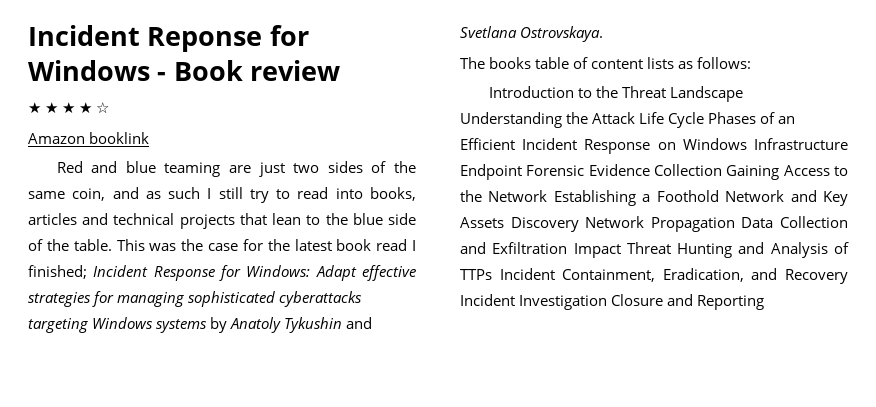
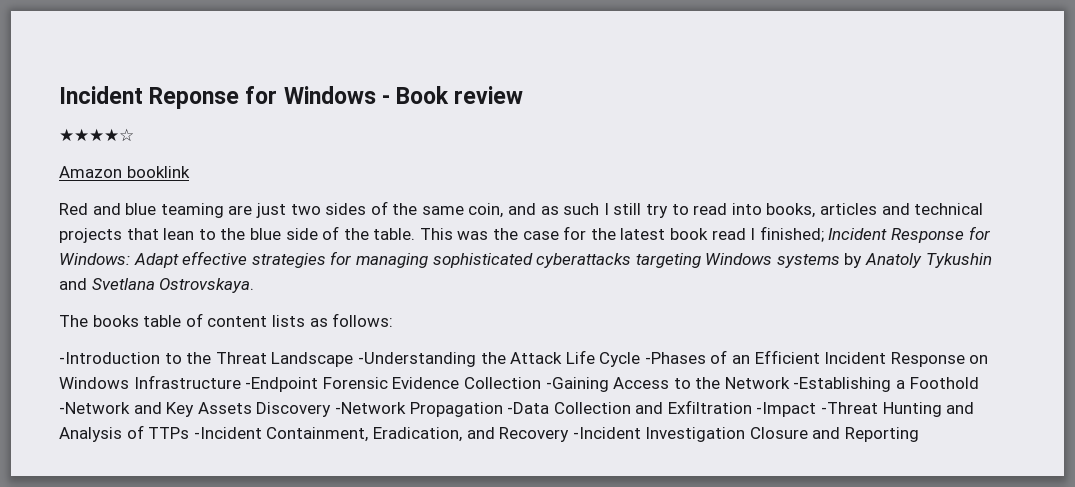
- ★ ★ ★ ★ ☆
+ ★★★★☆
- Introduction to the Threat Landscape Understanding the Attack Life Cycle Phases of an Efficient Incident Response on Windows Infrastructure Endpoint Forensic Evidence Collection Gaining Access to the Network Establishing a Foothold Network and Key Assets Discovery Network Propagation Data Collection and Exfiltration Impact Threat Hunting and Analysis of TTPs Incident Containment, Eradication, and Recovery Incident Investigation Closure and Reporting
+ -Introduction to the Threat Landscape -Understanding the Attack Life Cycle -Phases of an Efficient Incident Response on Windows Infrastructure -Endpoint Forensic Evidence Collection -Gaining Access to the Network -Establishing a Foothold -Network and Key Assets Discovery -Network Propagation -Data Collection and Exfiltration -Impact -Threat Hunting and Analysis of TTPs -Incident Containment, Eradication, and Recovery -Incident Investigation Closure and Reporting

